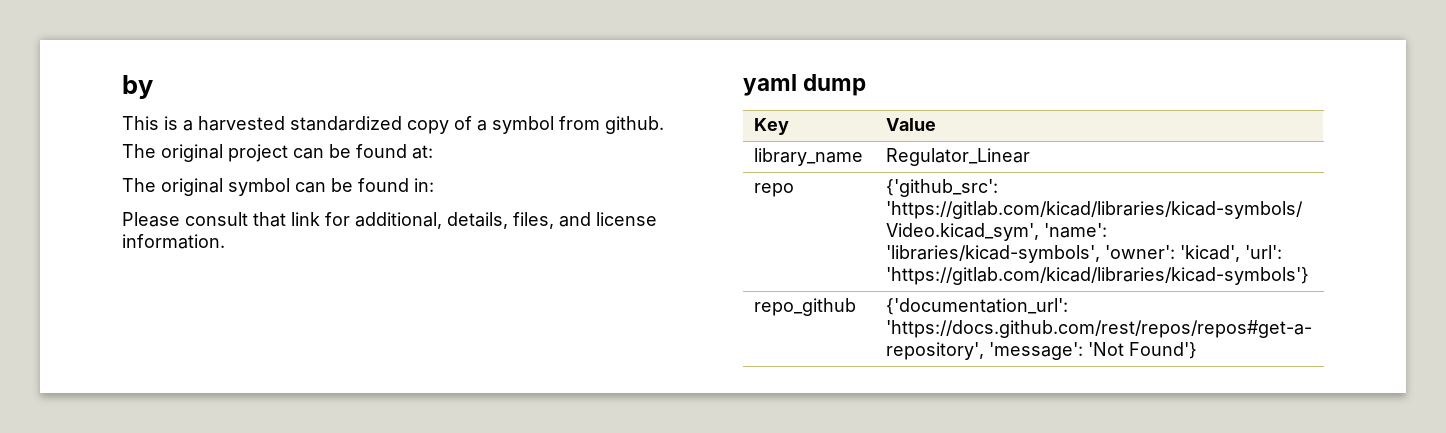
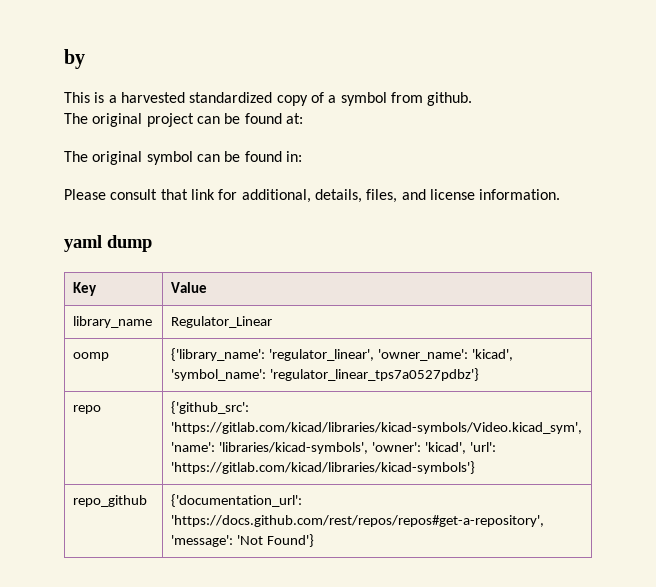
+ oomp | {'library_name': 'regulator_linear', 'owner_name': 'kicad', 'symbol_name': 'regulator_linear_tps7a0527pdbz'}

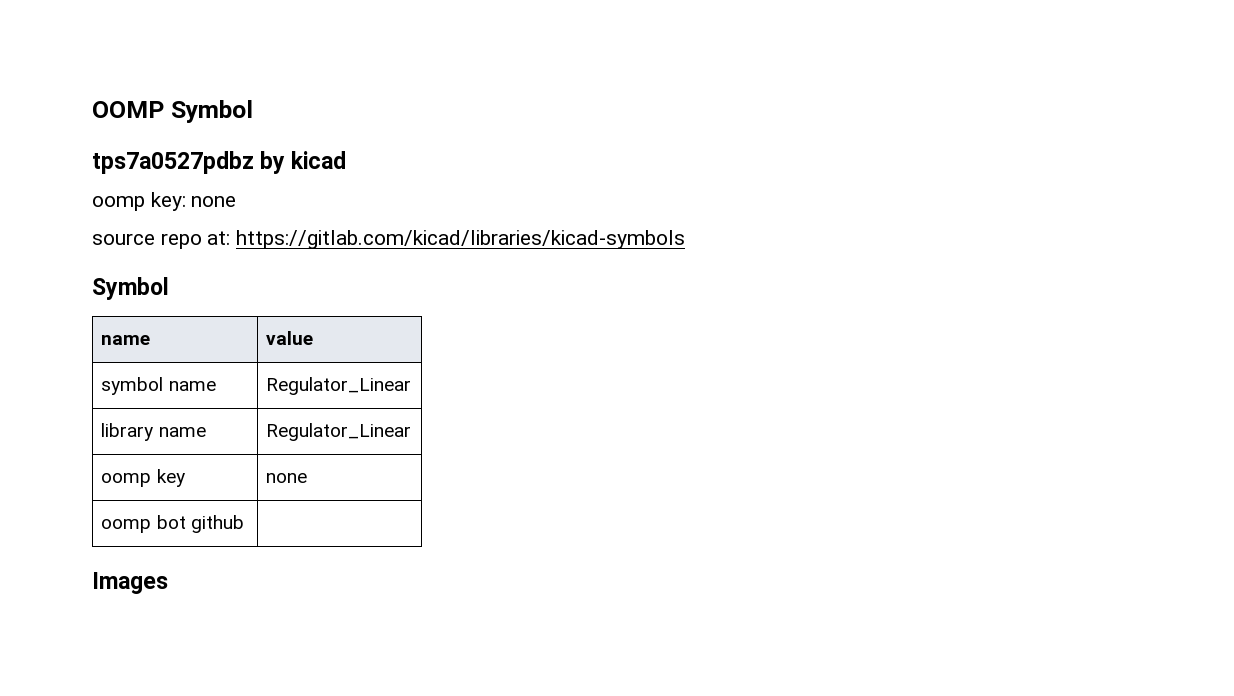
- by
- This is a harvested standardized copy of a symbol from github.
- The original project can be found at:
- The original symbol can be found in:
- Please consult that link for additional, details, files, and license information.
- yaml dump
- Key | Value
- library_name | Regulator_Linear
- oomp | {'library_name': 'regulator_linear', 'owner_name': 'kicad', 'symbol_name': 'regulator_linear_tps7a0527pdbz'}
- repo | {'github_src': 'https://gitlab.com/kicad/libraries/kicad-symbols/Video.kicad_sym', 'name': 'libraries/kicad-symbols', 'owner': 'kicad', 'url': 'https://gitlab.com/kicad/libraries/kicad-symbols'}
- repo_github | {'documentation_url': 'https://docs.github.com/rest/repos/repos#get-a-repository', 'message': 'Not Found'}
+ OOMP Symbol
+ tps7a0527pdbz by kicad
+ oomp key: none
+ source repo at: https://gitlab.com/kicad/libraries/kicad-symbols
+ Symbol
+ name | value
+ symbol name | Regulator_Linear
+ library name | Regulator_Linear
+ oomp key | none
+ oomp bot github |
+ Images

